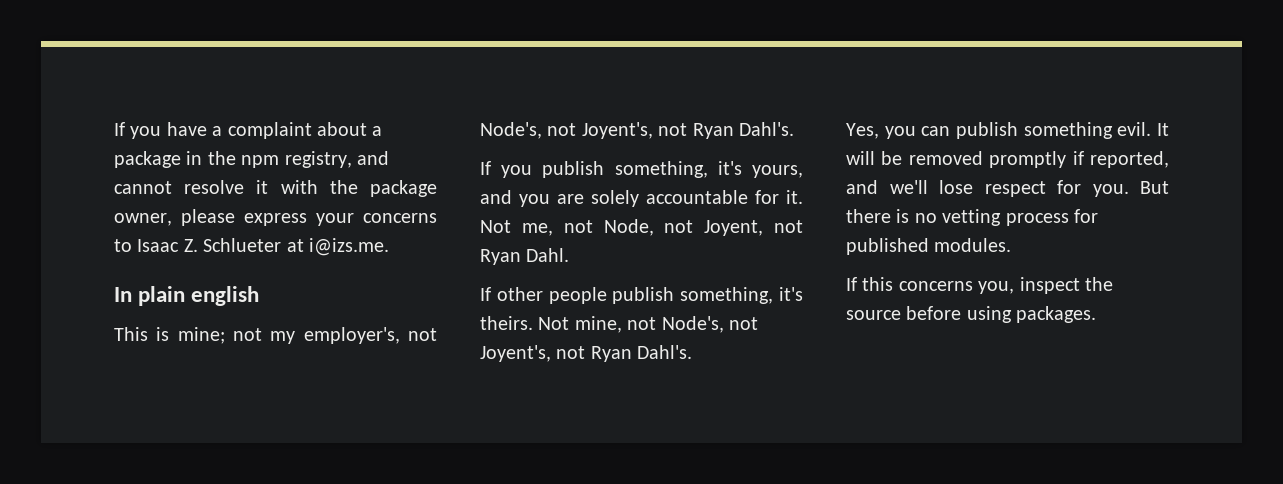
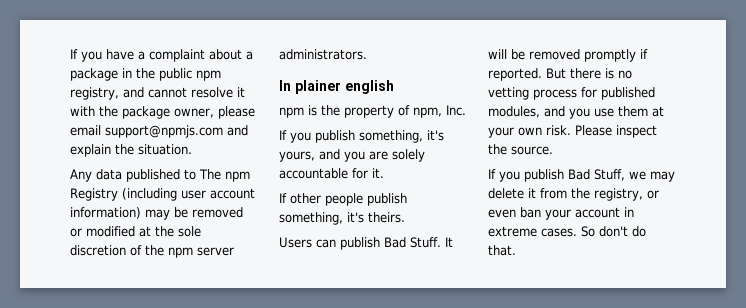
- If you have a complaint about a package in the npm registry, and cannot resolve it with the package owner, please express your concerns to Isaac Z. Schlueter at i@izs.me.
+ If you have a complaint about a package in the public npm registry, and cannot resolve it with the package owner, please email support@npmjs.com and explain the situation.
+ Any data published to The npm Registry (including user account information) may be removed or modified at the sole discretion of the npm server administrators.
- In plain english
+ In plainer english
- This is mine; not my employer's, not Node's, not Joyent's, not Ryan Dahl's.
+ npm is the property of npm, Inc.
- Not me, not Node, not Joyent, not Ryan Dahl.
- If other people publish something, it's theirs. Not mine, not Node's, not Joyent's, not Ryan Dahl's.
- Yes, you can publish something evil.
+ If other people publish something, it's theirs.
+ Users can publish Bad Stuff.
- It will be removed promptly if reported, and we'll lose respect for you.
+ It will be removed promptly if reported.
- But there is no vetting process for published modules.
- If this concerns you, inspect the source before using packages.
+ But there is no vetting process for published modules, and you use them at your own risk. Please inspect the source.
+ If you publish Bad Stuff, we may delete it from the registry, or even ban your account in extreme cases. So don't do that.

